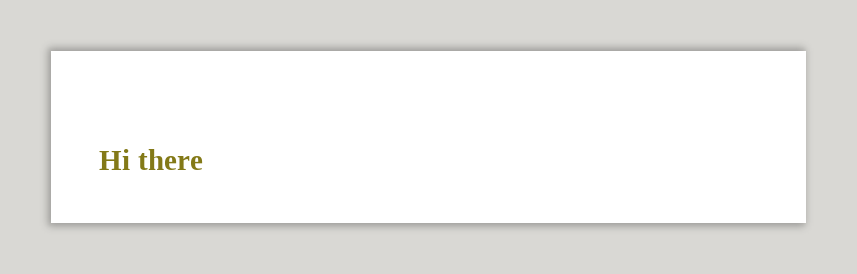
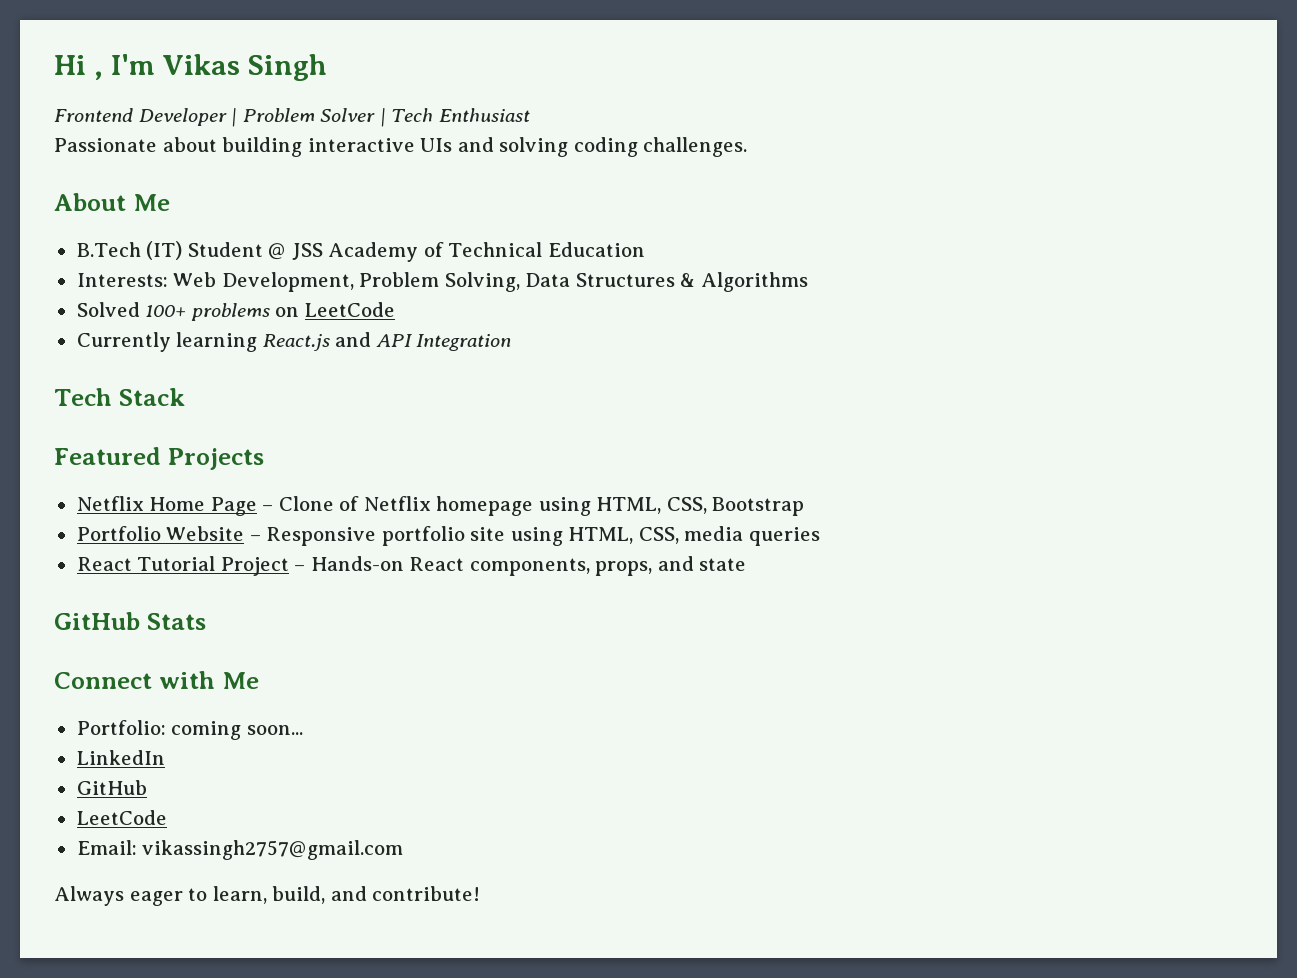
- Hi there
+ Hi , I'm Vikas Singh
+ Frontend Developer | Problem Solver | Tech Enthusiast
+ Passionate about building interactive UIs and solving coding challenges.
+ About Me
+ B.Tech (IT) Student @ JSS Academy of Technical Education
+ Interests: Web Development, Problem Solving, Data Structures & Algorithms
+ Solved 100+ problems on LeetCode
+ Currently learning React.js and API Integration
+ Tech Stack
+ Featured Projects
+ Netflix Home Page – Clone of Netflix homepage using HTML, CSS, Bootstrap
+ Portfolio Website – Responsive portfolio site using HTML, CSS, media queries
+ React Tutorial Project – Hands-on React components, props, and state
+ GitHub Stats
+ Connect with Me
+ Portfolio: coming soon...
+ LinkedIn
+ GitHub
+ LeetCode
+ Email: vikassingh2757@gmail.com
+ Always eager to learn, build, and contribute!

